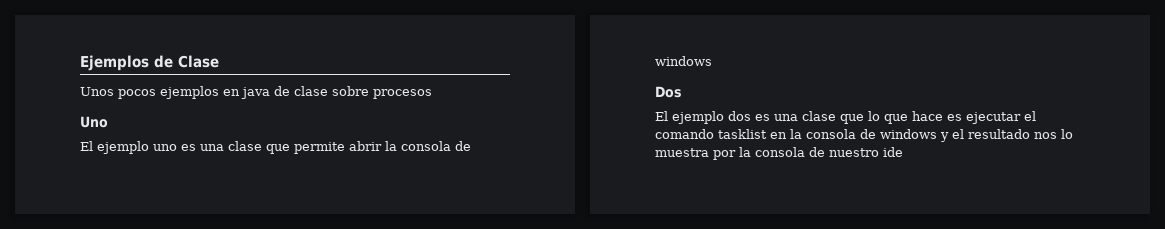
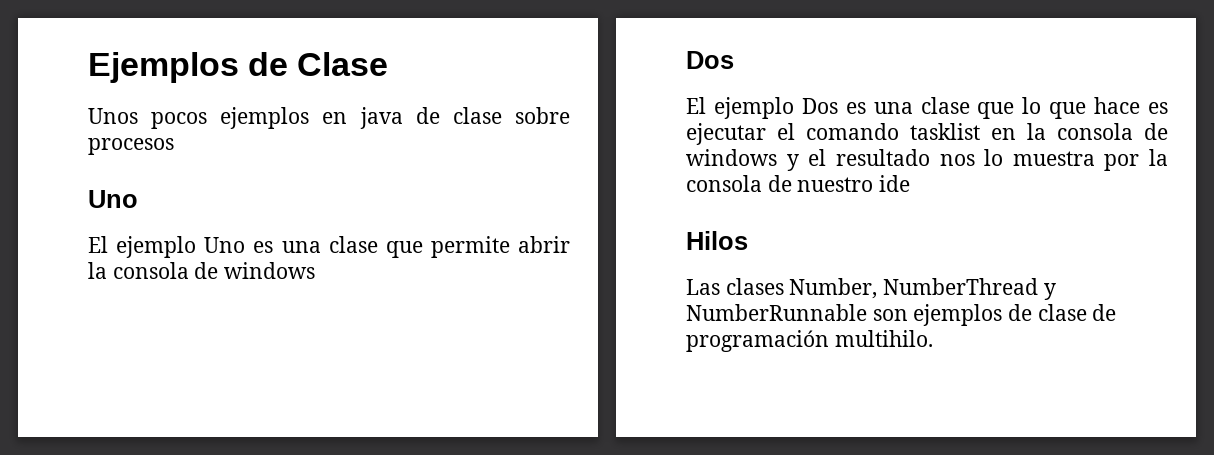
- El ejemplo uno es una clase que permite abrir la consola de windows
+ El ejemplo Uno es una clase que permite abrir la consola de windows
- El ejemplo dos es una clase que lo que hace es ejecutar el comando tasklist en la consola de windows y el resultado nos lo muestra por la consola de nuestro ide
+ El ejemplo Dos es una clase que lo que hace es ejecutar el comando tasklist en la consola de windows y el resultado nos lo muestra por la consola de nuestro ide
+ Hilos
+ Las clases Number, NumberThread y NumberRunnable son ejemplos de clase de programación multihilo.

